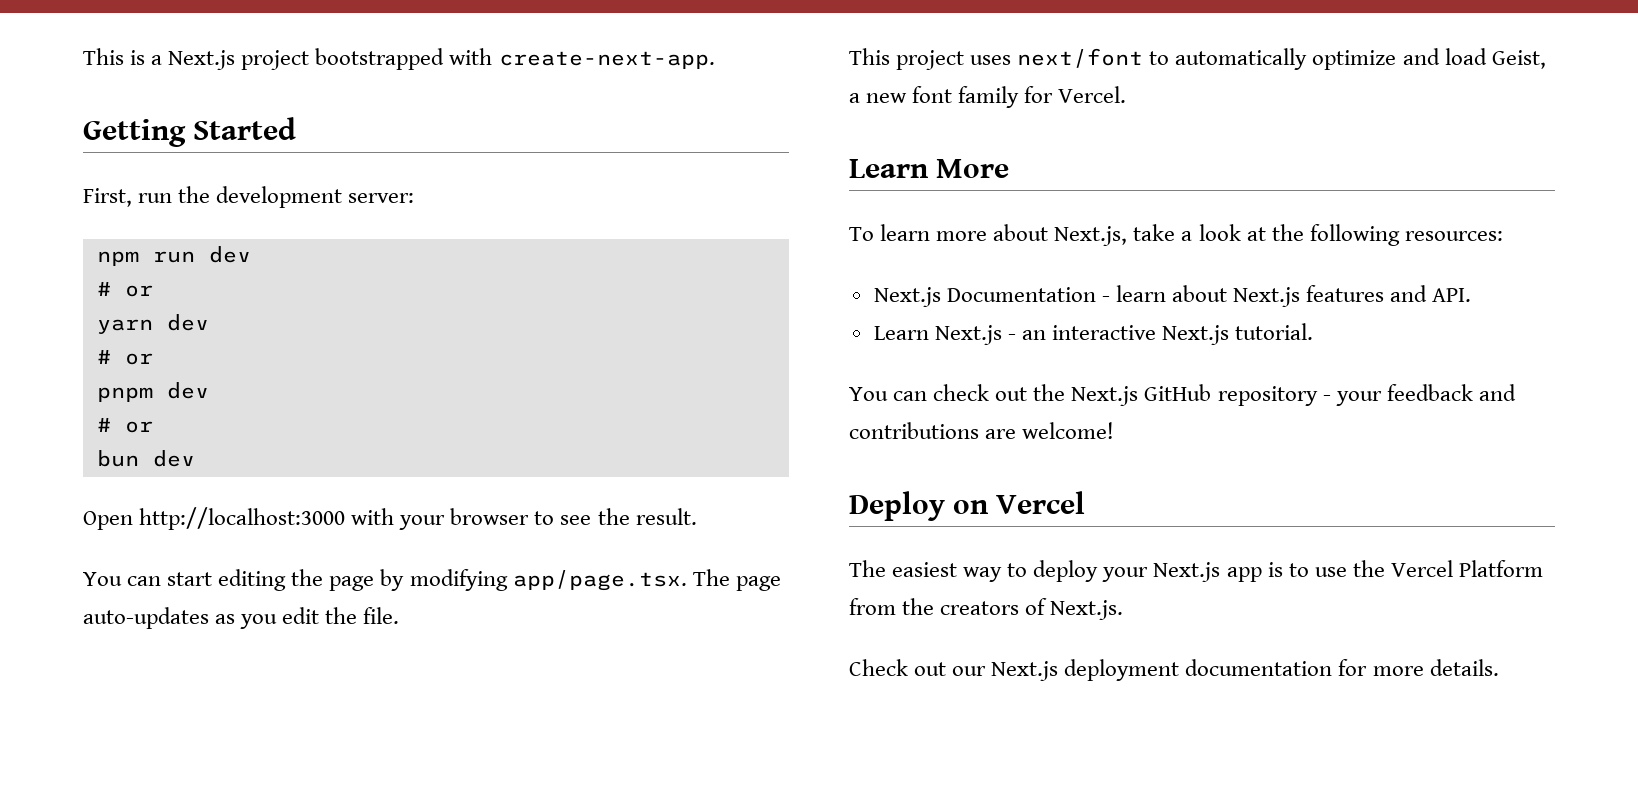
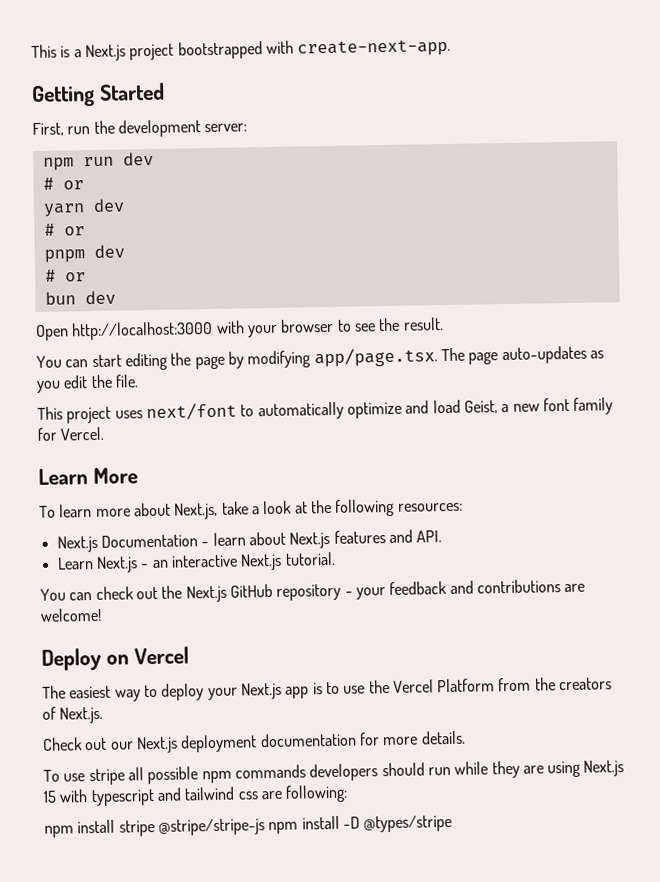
+ To use stripe all possible npm commands developers should run while they are using Next.js 15 with typescript and tailwind css are following:
+ npm install stripe @stripe/stripe-js npm install -D @types/stripe

